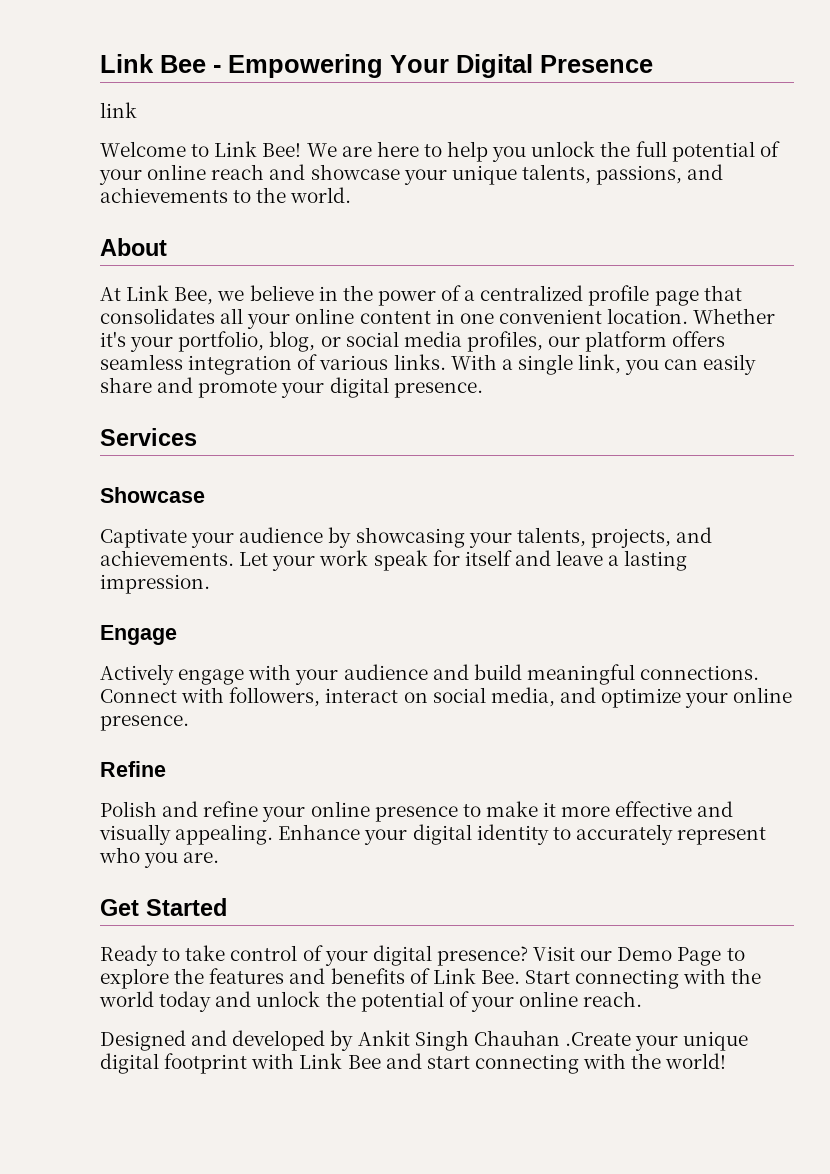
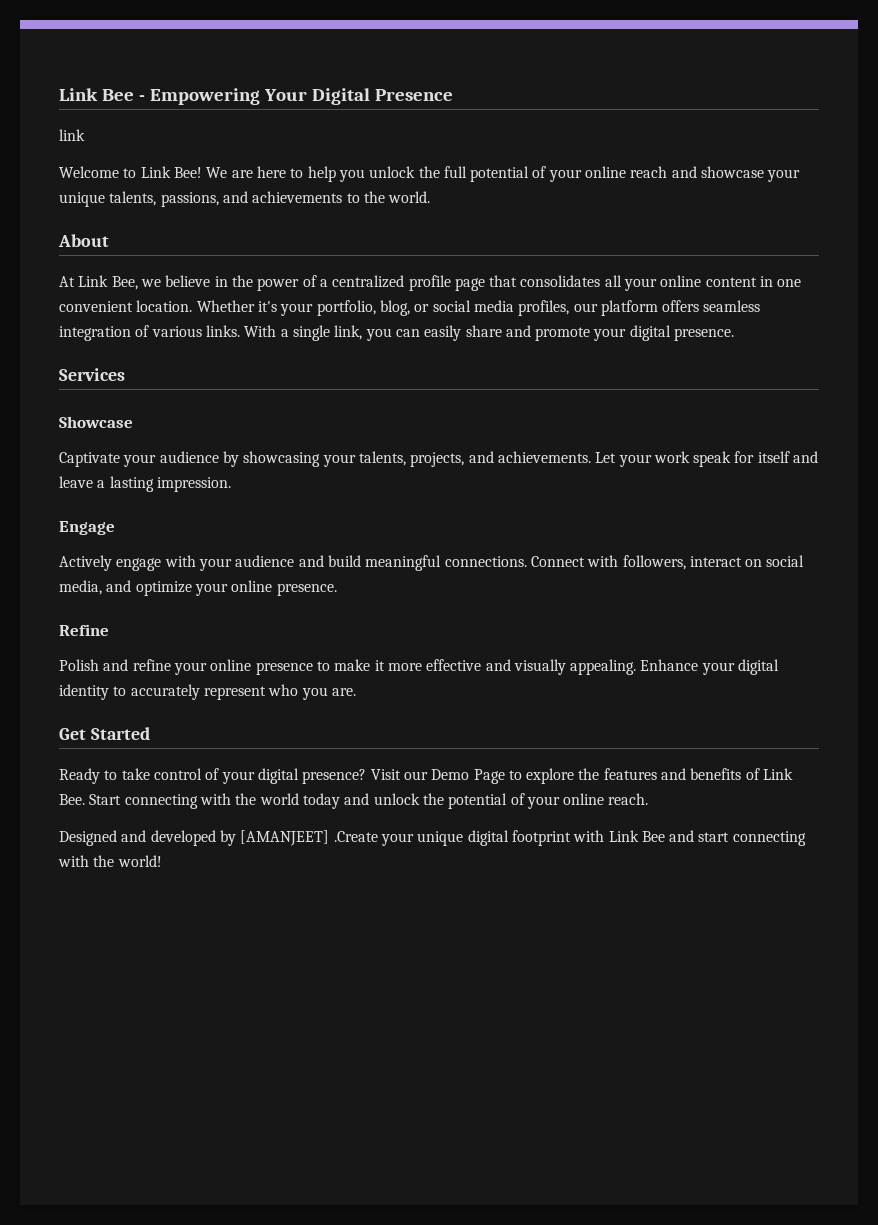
- Designed and developed by Ankit Singh Chauhan .Create your unique digital footprint with Link Bee and start connecting with the world!
+ Designed and developed by [AMANJEET] .Create your unique digital footprint with Link Bee and start connecting with the world!

